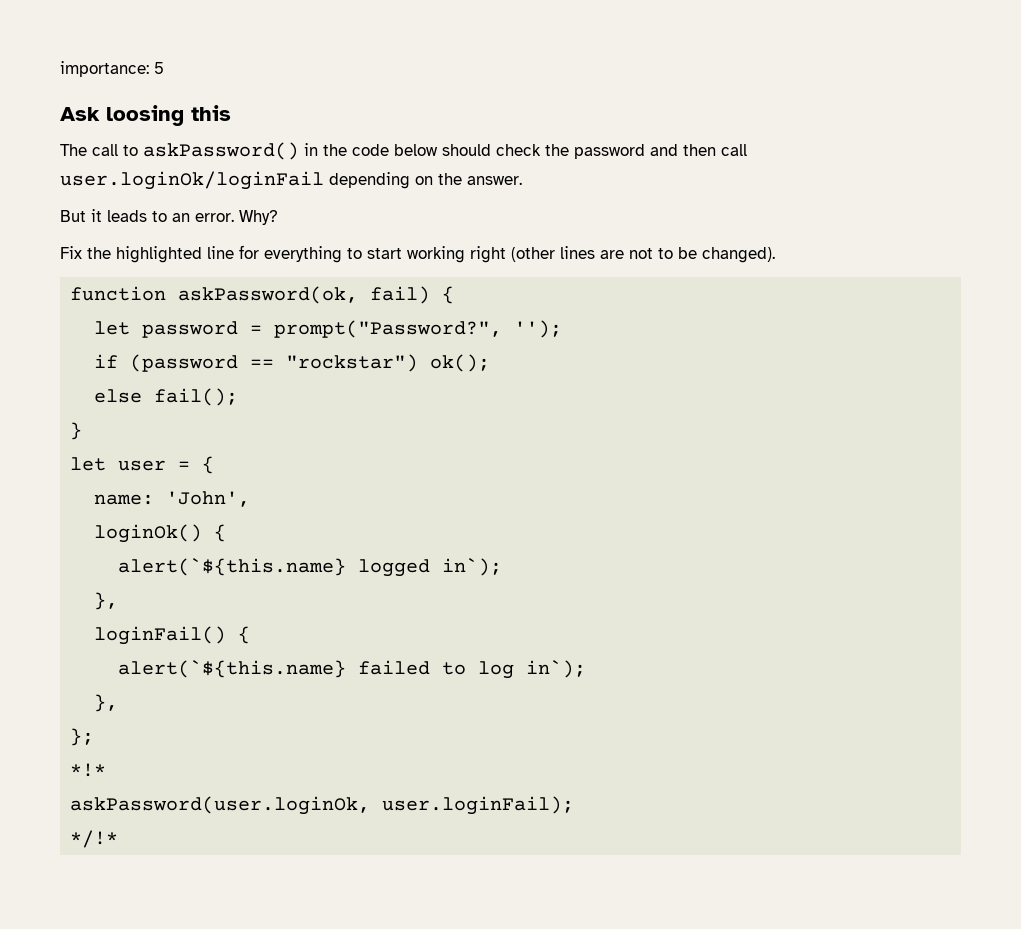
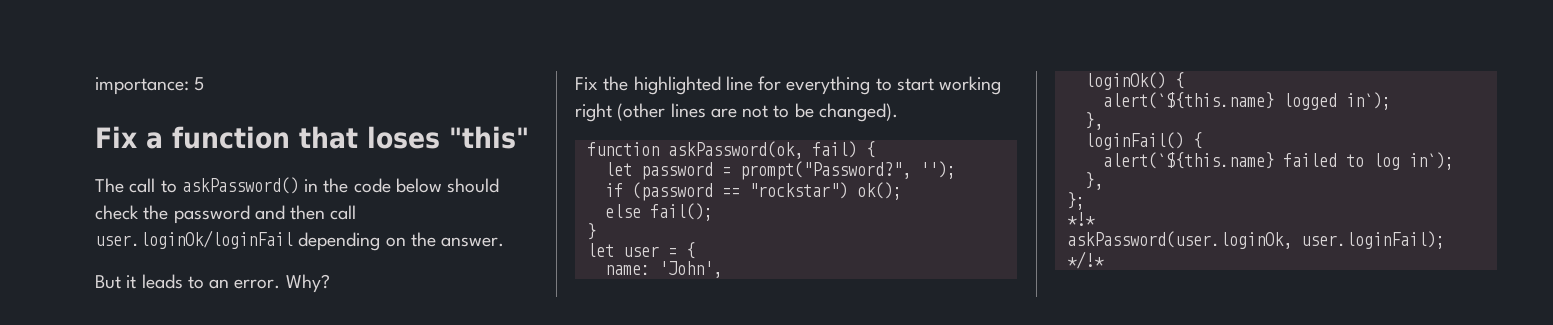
- Ask loosing this
+ Fix a function that loses "this"

